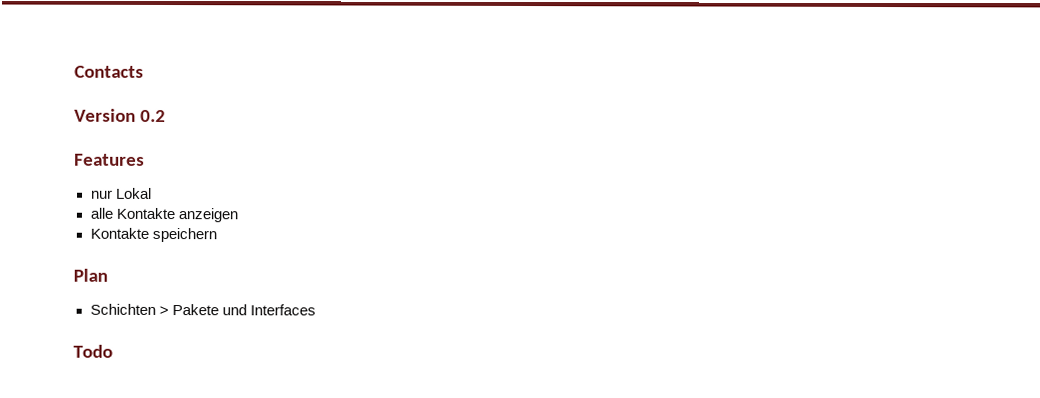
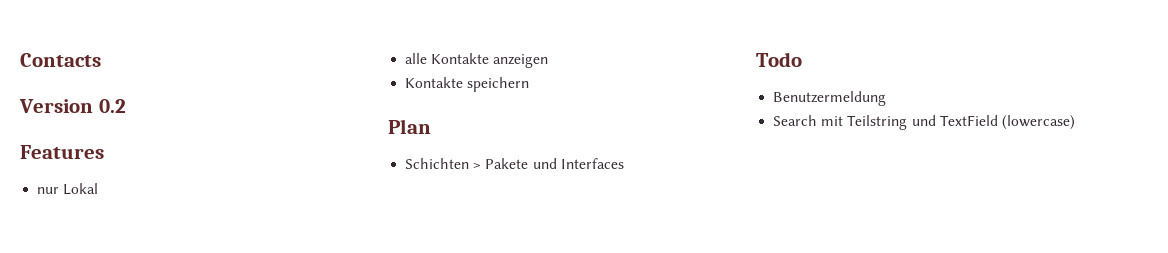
+ Benutzermeldung
+ Search mit Teilstring und TextField (lowercase)

